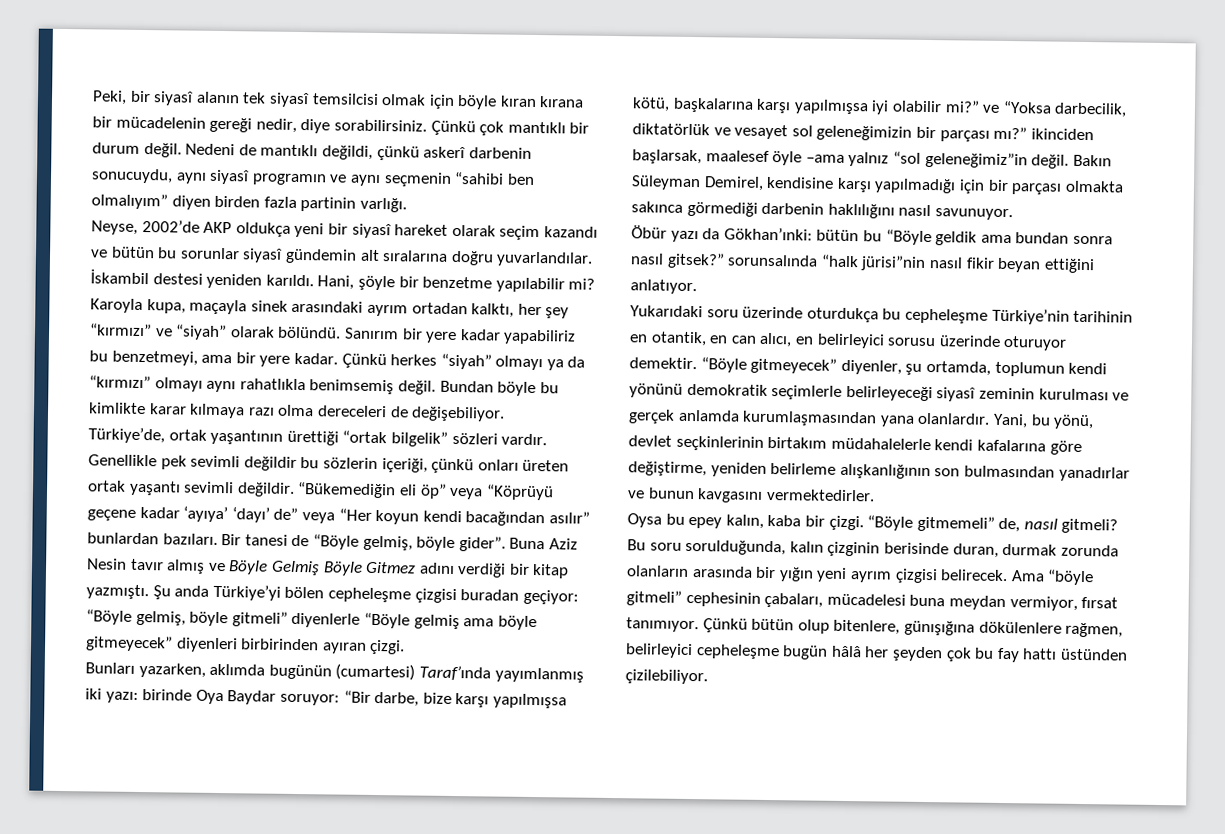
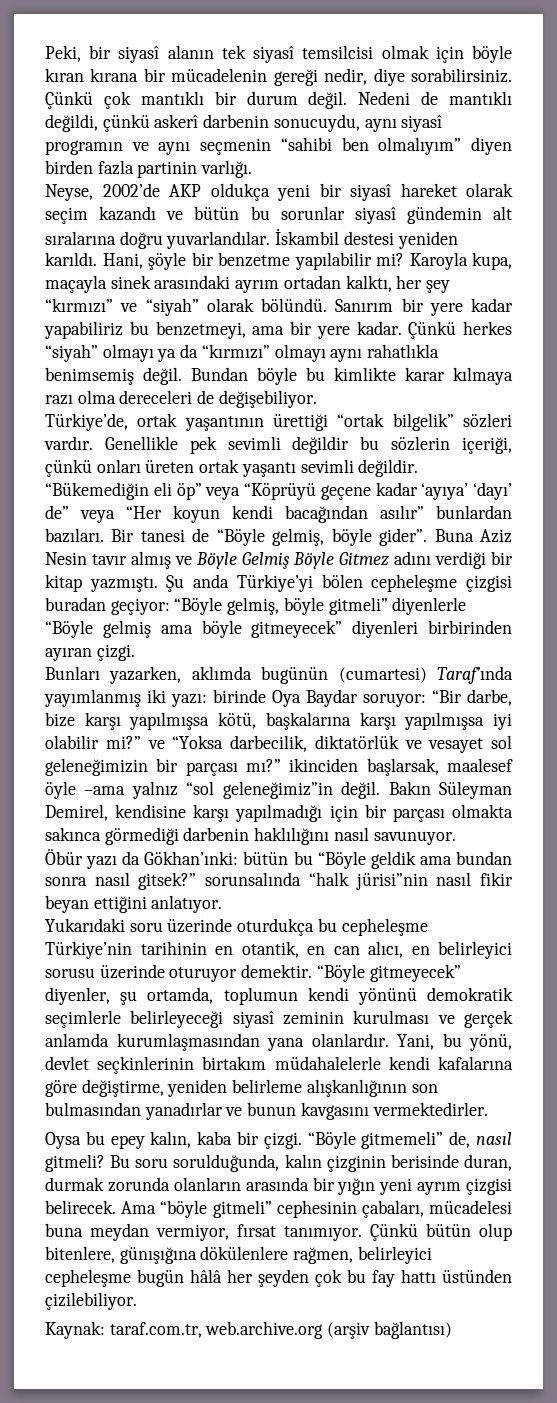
+ Kaynak: taraf.com.tr, web.archive.org (arşiv bağlantısı)

